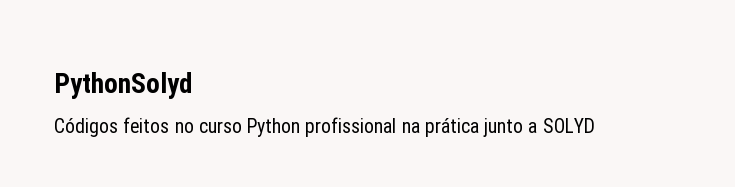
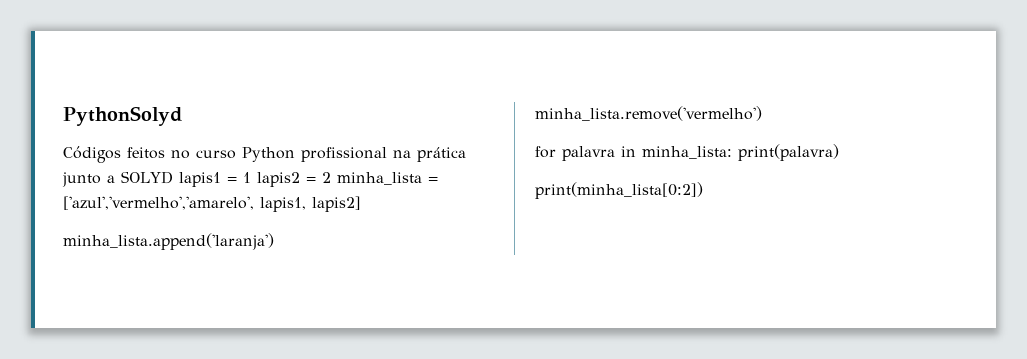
- Códigos feitos no curso Python profissional na prática junto a SOLYD
+ Códigos feitos no curso Python profissional na prática junto a SOLYD lapis1 = 1 lapis2 = 2 minha_lista = ['azul','vermelho','amarelo', lapis1, lapis2]
+ minha_lista.append('laranja') minha_lista.remove('vermelho')
+ for palavra in minha_lista: print(palavra)
+ print(minha_lista[0:2])

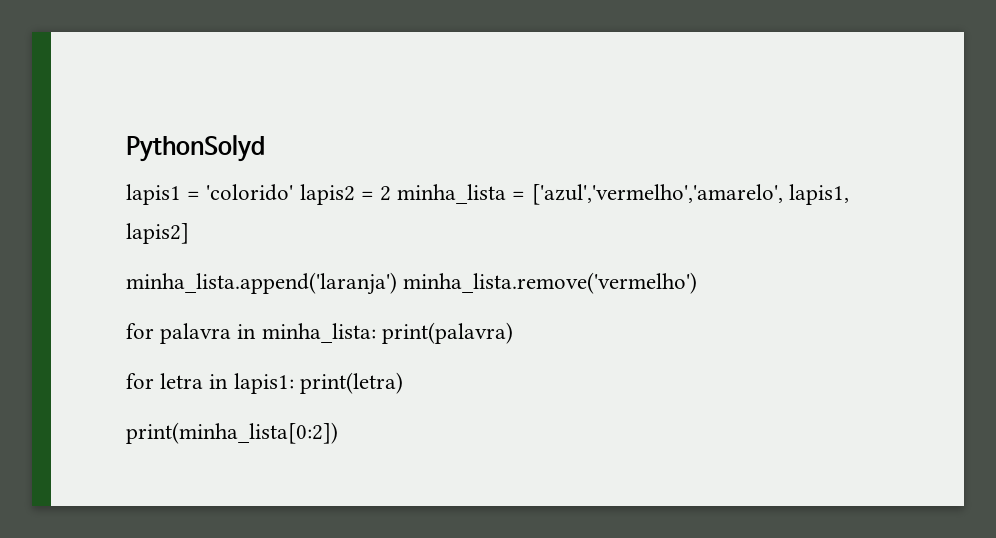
- Códigos feitos no curso Python profissional na prática junto a SOLYD lapis1 = 1 lapis2 = 2 minha_lista = ['azul','vermelho','amarelo', lapis1, lapis2]
+ lapis1 = 'colorido' lapis2 = 2 minha_lista = ['azul','vermelho','amarelo', lapis1, lapis2]
+ for letra in lapis1: print(letra)

